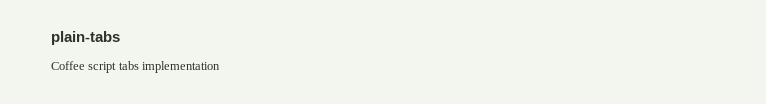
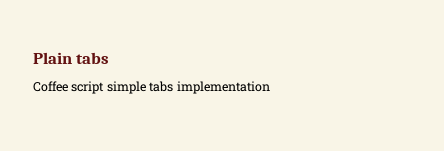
- plain-tabs
+ Plain tabs
- Coffee script tabs implementation
+ Coffee script simple tabs implementation

